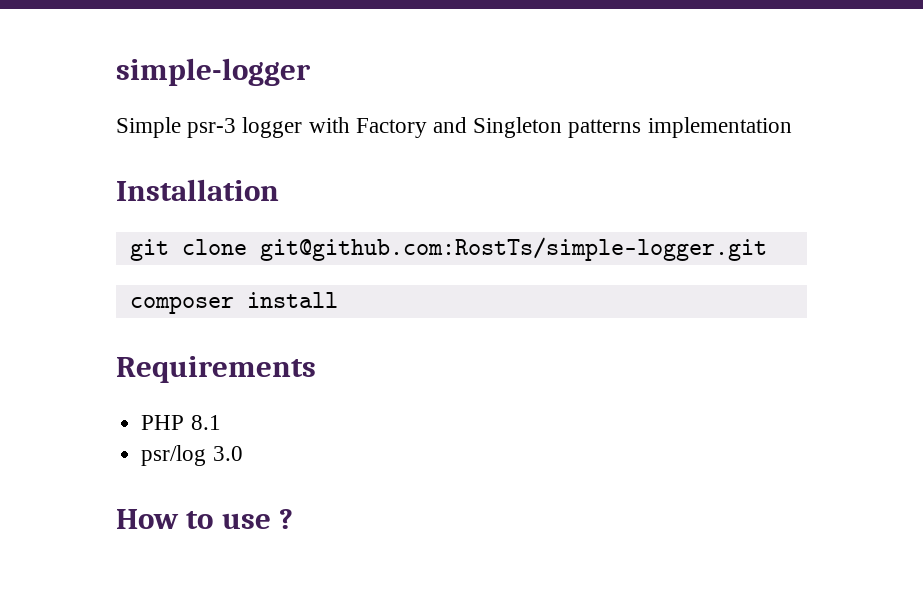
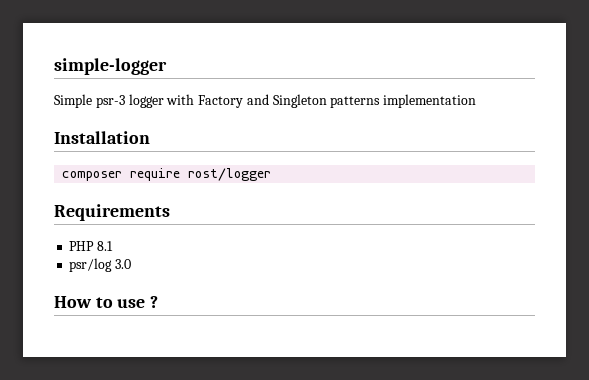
- git clone git@github.com:RostTs/simple-logger.git
- composer install
+ composer require rost/logger

